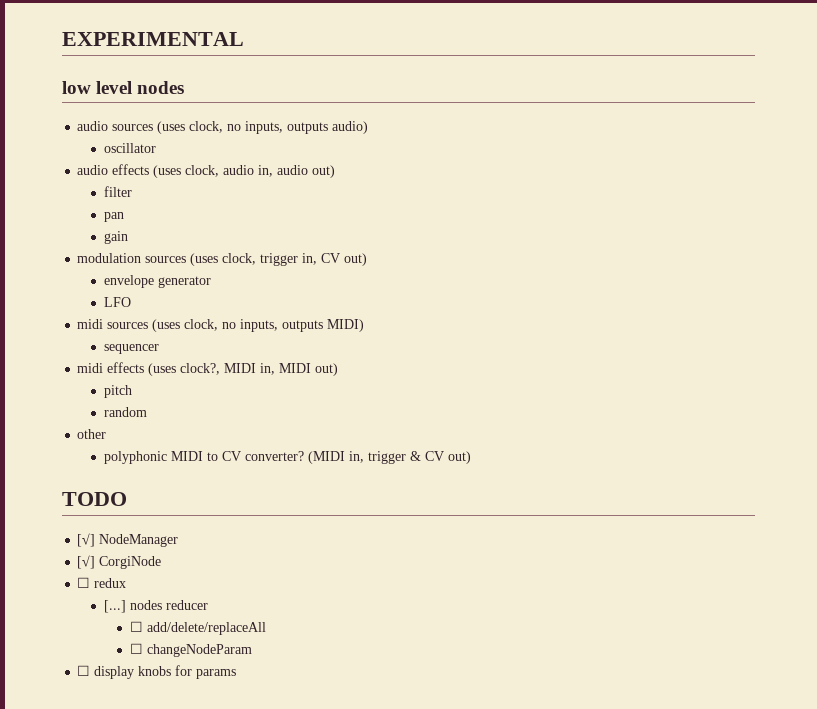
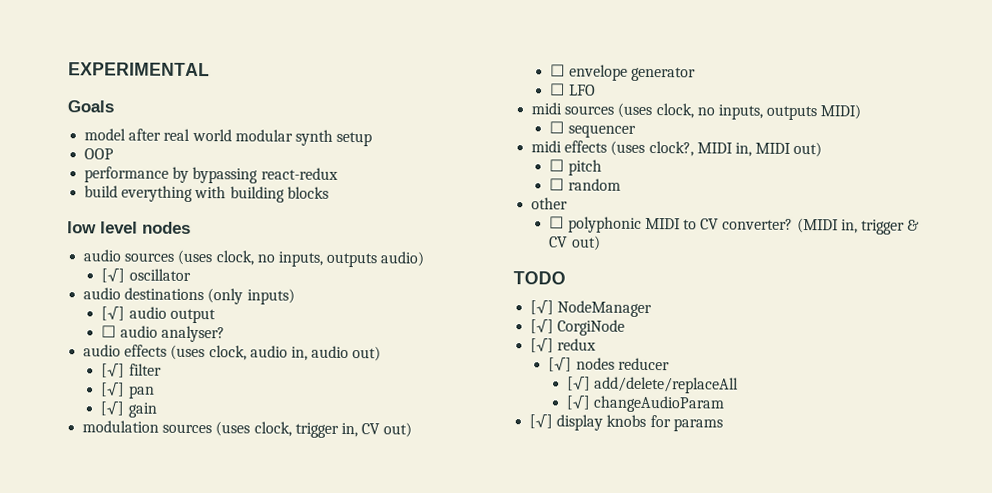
+ Goals
+ model after real world modular synth setup
+ OOP
+ performance by bypassing react-redux
+ build everything with building blocks
- oscillator
+ [√] oscillator
+ audio destinations (only inputs)
+ [√] audio output
+ ☐ audio analyser?
- filter
+ [√] filter
- pan
+ [√] pan
- gain
+ [√] gain
- envelope generator
+ ☐ envelope generator
- LFO
+ ☐ LFO
- sequencer
+ ☐ sequencer
- pitch
+ ☐ pitch
- random
+ ☐ random
- polyphonic MIDI to CV converter?
+ ☐ polyphonic MIDI to CV converter?
- ☐ redux
+ [√] redux
- [...] nodes reducer
+ [√] nodes reducer
- ☐ add/delete/replaceAll
+ [√] add/delete/replaceAll
- ☐ changeNodeParam
- ☐ display knobs for params
+ [√] changeAudioParam
+ [√] display knobs for params

